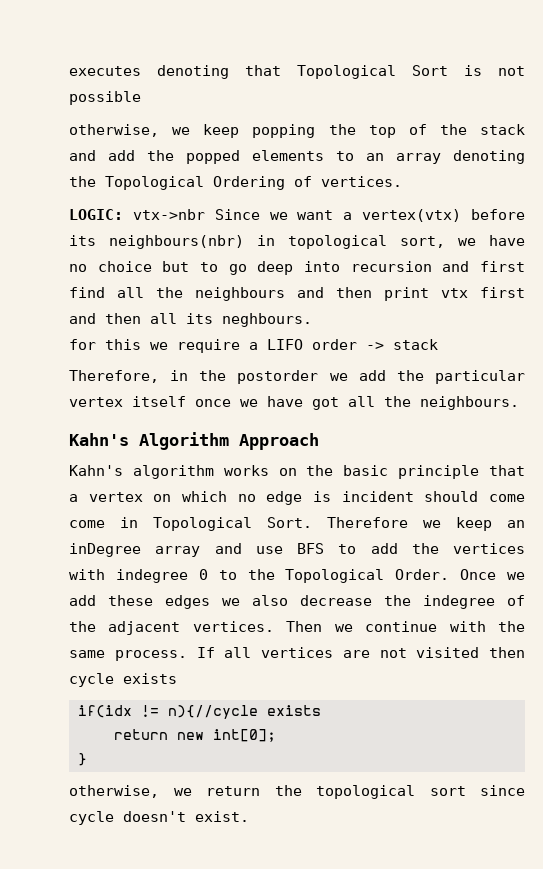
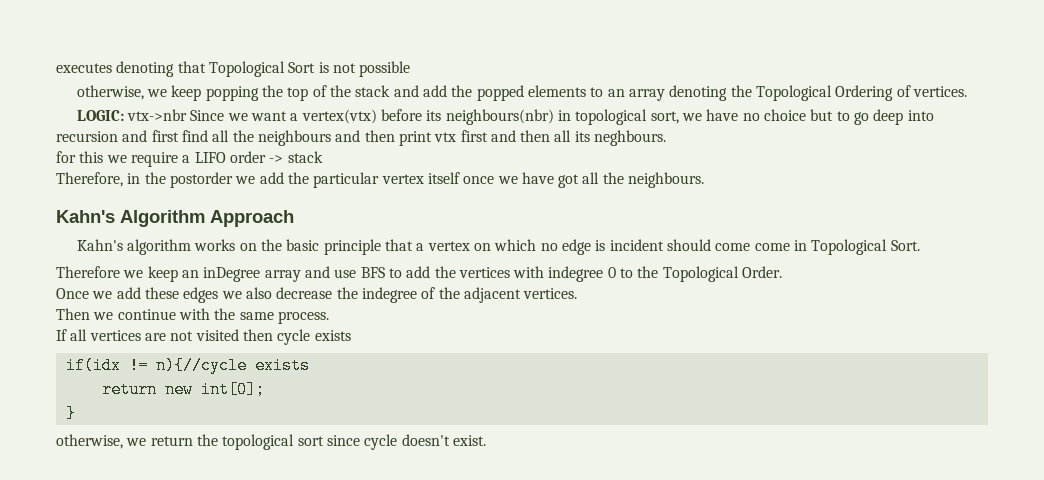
- Kahn's algorithm works on the basic principle that a vertex on which no edge is incident should come come in Topological Sort. Therefore we keep an inDegree array and use BFS to add the vertices with indegree 0 to the Topological Order. Once we add these edges we also decrease the indegree of the adjacent vertices. Then we continue with the same process. If all vertices are not visited then cycle exists
+ Kahn's algorithm works on the basic principle that a vertex on which no edge is incident should come come in Topological Sort.
+ Therefore we keep an inDegree array and use BFS to add the vertices with indegree 0 to the Topological Order.
+ Once we add these edges we also decrease the indegree of the adjacent vertices.
+ Then we continue with the same process.
+ If all vertices are not visited then cycle exists

